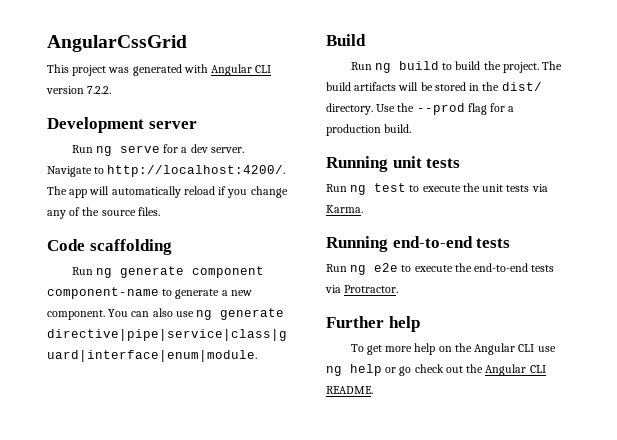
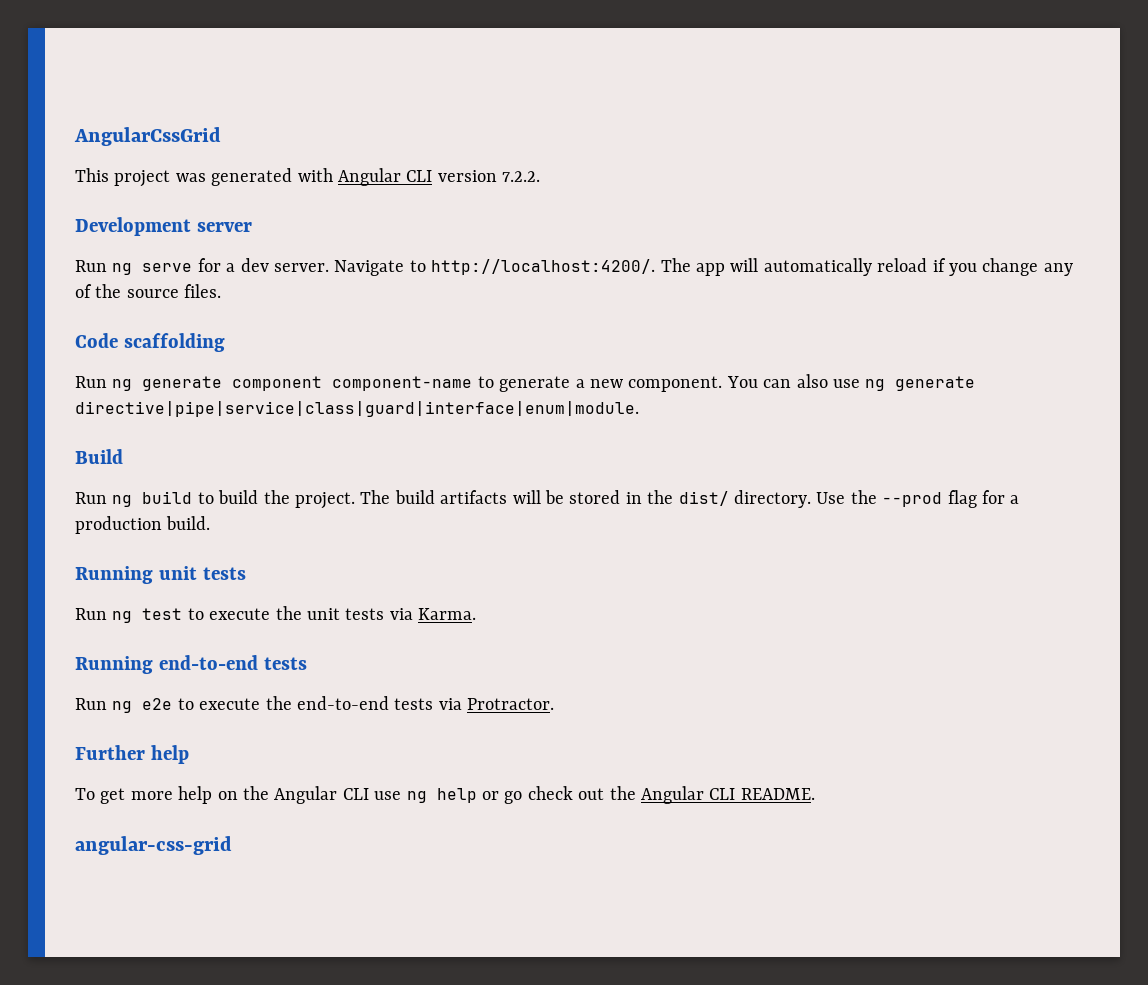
+ angular-css-grid

